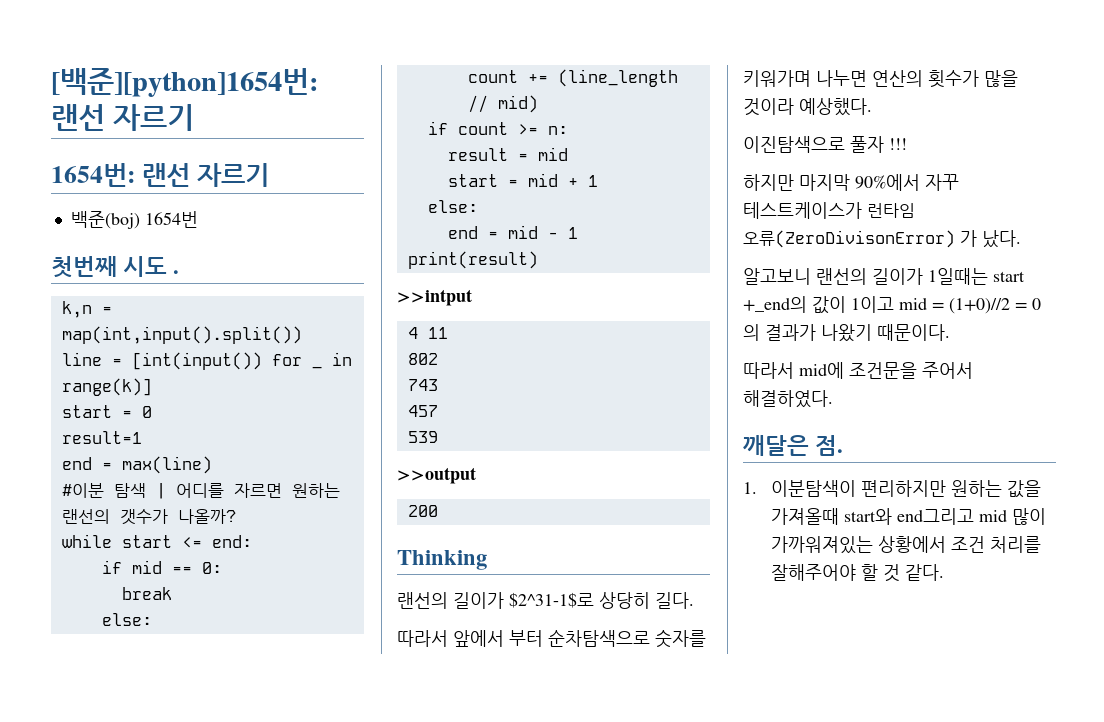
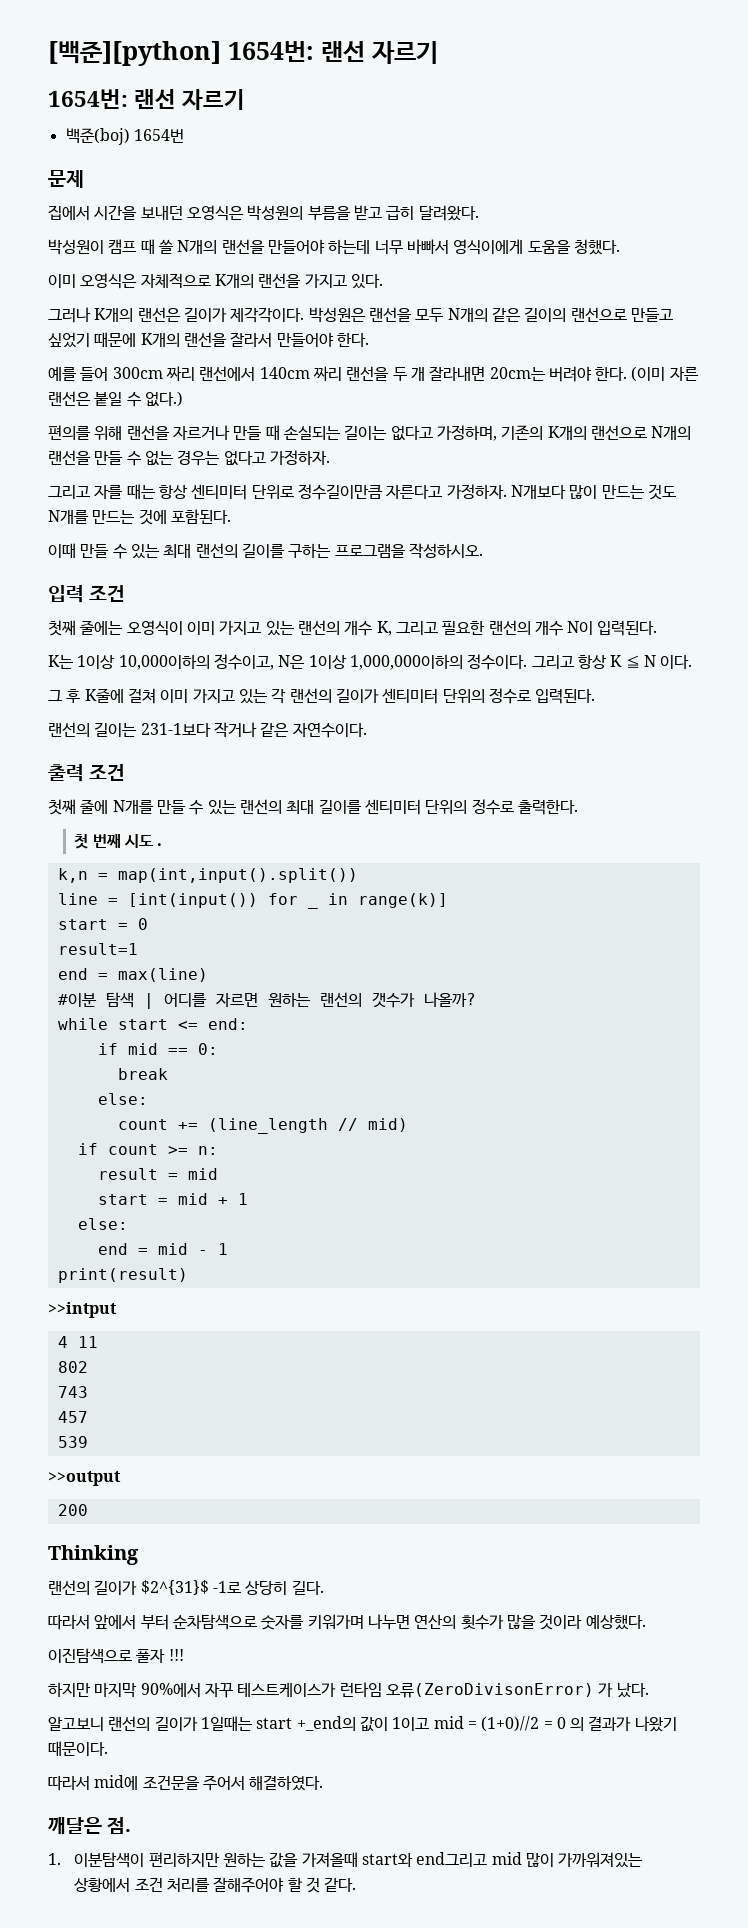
- [백준][python]1654번: 랜선 자르기
+ [백준][python] 1654번: 랜선 자르기
- 첫번째 시도 .
+ 문제
+ 집에서 시간을 보내던 오영식은 박성원의 부름을 받고 급히 달려왔다.
+ 박성원이 캠프 때 쓸 N개의 랜선을 만들어야 하는데 너무 바빠서 영식이에게 도움을 청했다.
+ 이미 오영식은 자체적으로 K개의 랜선을 가지고 있다.
+ 그러나 K개의 랜선은 길이가 제각각이다. 박성원은 랜선을 모두 N개의 같은 길이의 랜선으로 만들고 싶었기 때문에 K개의 랜선을 잘라서 만들어야 한다.
+ 예를 들어 300cm 짜리 랜선에서 140cm 짜리 랜선을 두 개 잘라내면 20cm는 버려야 한다. (이미 자른 랜선은 붙일 수 없다.)
+ 편의를 위해 랜선을 자르거나 만들 때 손실되는 길이는 없다고 가정하며, 기존의 K개의 랜선으로 N개의 랜선을 만들 수 없는 경우는 없다고 가정하자.
+ 그리고 자를 때는 항상 센티미터 단위로 정수길이만큼 자른다고 가정하자. N개보다 많이 만드는 것도 N개를 만드는 것에 포함된다.
+ 이때 만들 수 있는 최대 랜선의 길이를 구하는 프로그램을 작성하시오.
+ 입력 조건
+ 첫째 줄에는 오영식이 이미 가지고 있는 랜선의 개수 K, 그리고 필요한 랜선의 개수 N이 입력된다.
+ K는 1이상 10,000이하의 정수이고, N은 1이상 1,000,000이하의 정수이다. 그리고 항상 K ≦ N 이다.
+ 그 후 K줄에 걸쳐 이미 가지고 있는 각 랜선의 길이가 센티미터 단위의 정수로 입력된다.
+ 랜선의 길이는 231-1보다 작거나 같은 자연수이다.
+ 출력 조건
+ 첫째 줄에 N개를 만들 수 있는 랜선의 최대 길이를 센티미터 단위의 정수로 출력한다.
+ 첫 번째 시도 .
- 랜선의 길이가 $2^31-1$로 상당히 길다.
+ 랜선의 길이가 $2^{31}$ -1로 상당히 길다.

